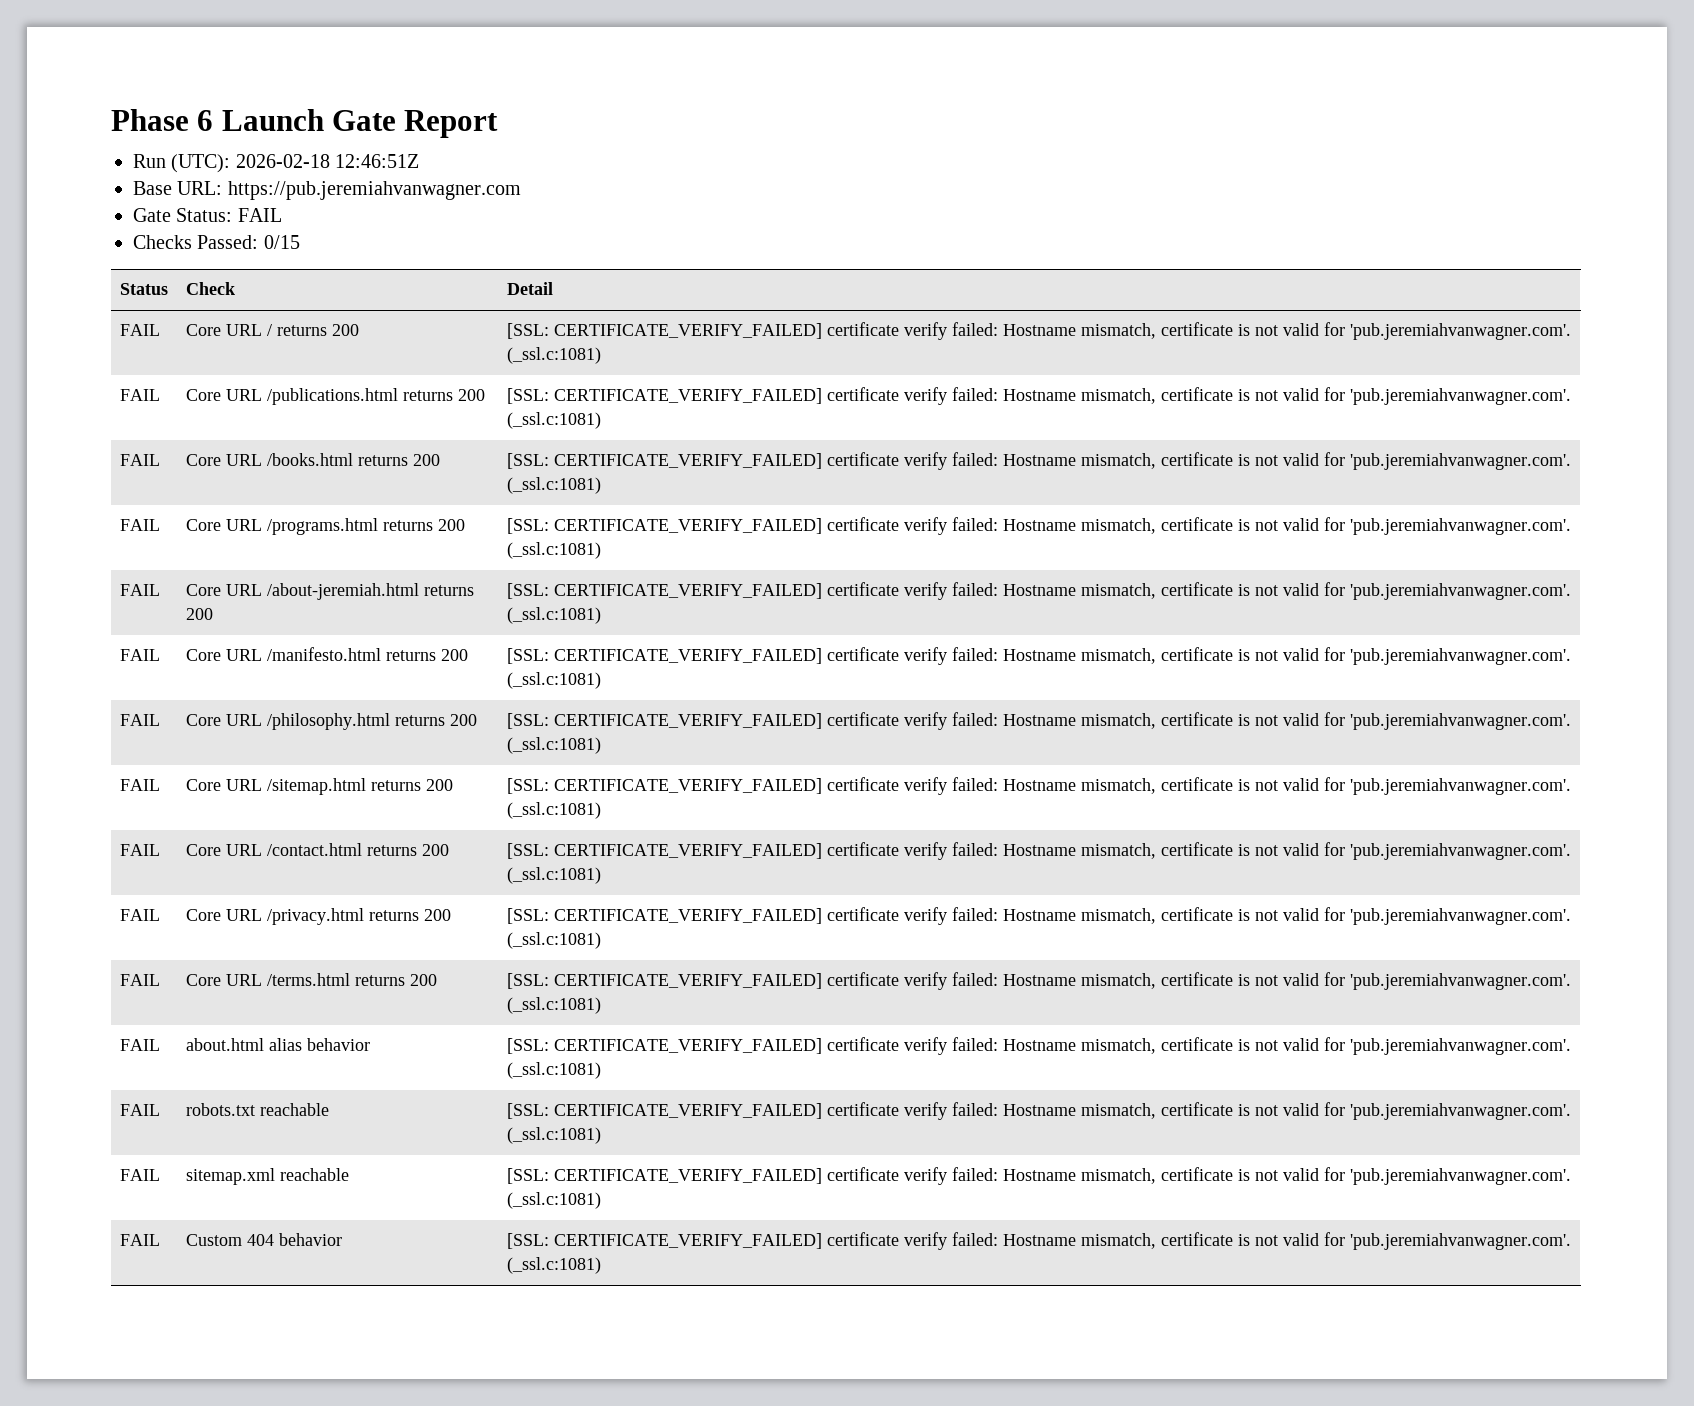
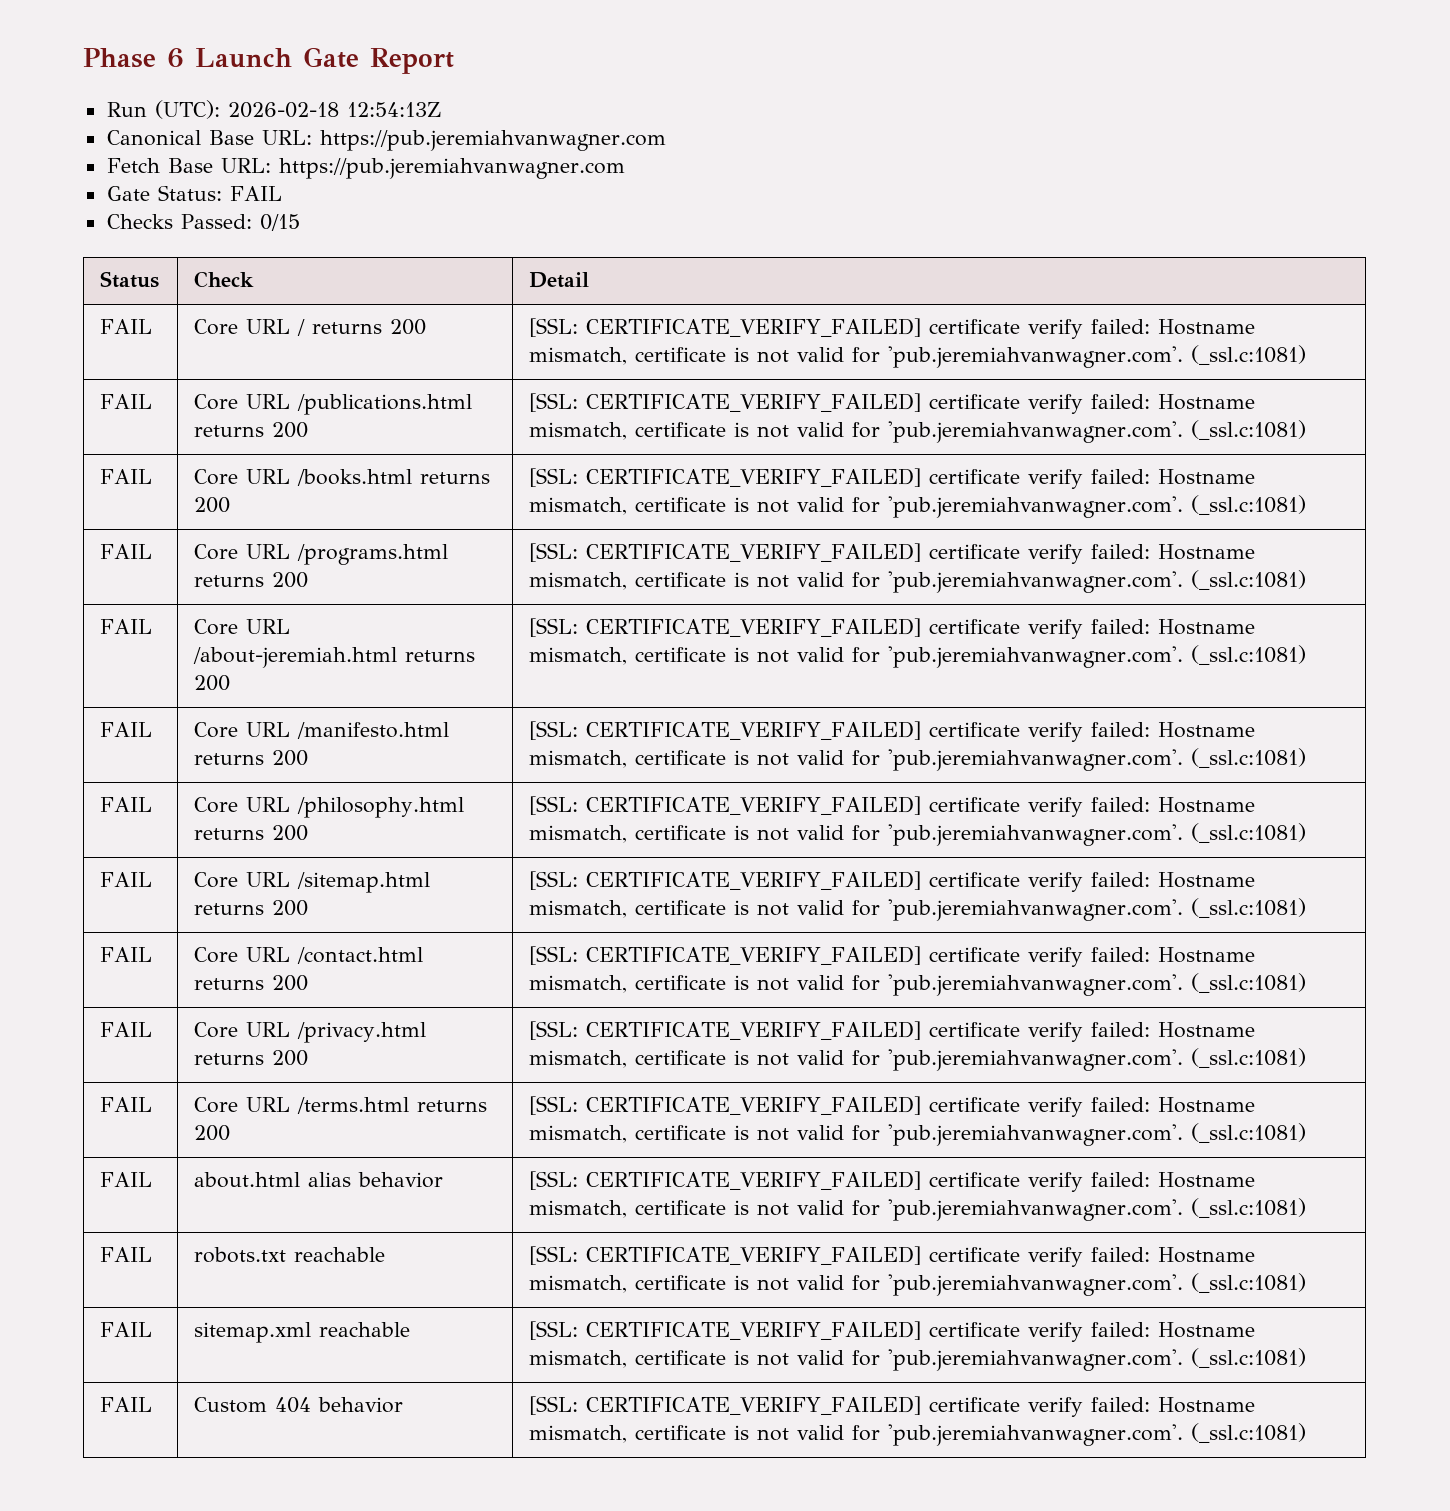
- Run (UTC): 2026-02-18 12:46:51Z
- Base URL: https://pub.jeremiahvanwagner.com
+ Run (UTC): 2026-02-18 12:54:13Z
+ Canonical Base URL: https://pub.jeremiahvanwagner.com
+ Fetch Base URL: https://pub.jeremiahvanwagner.com

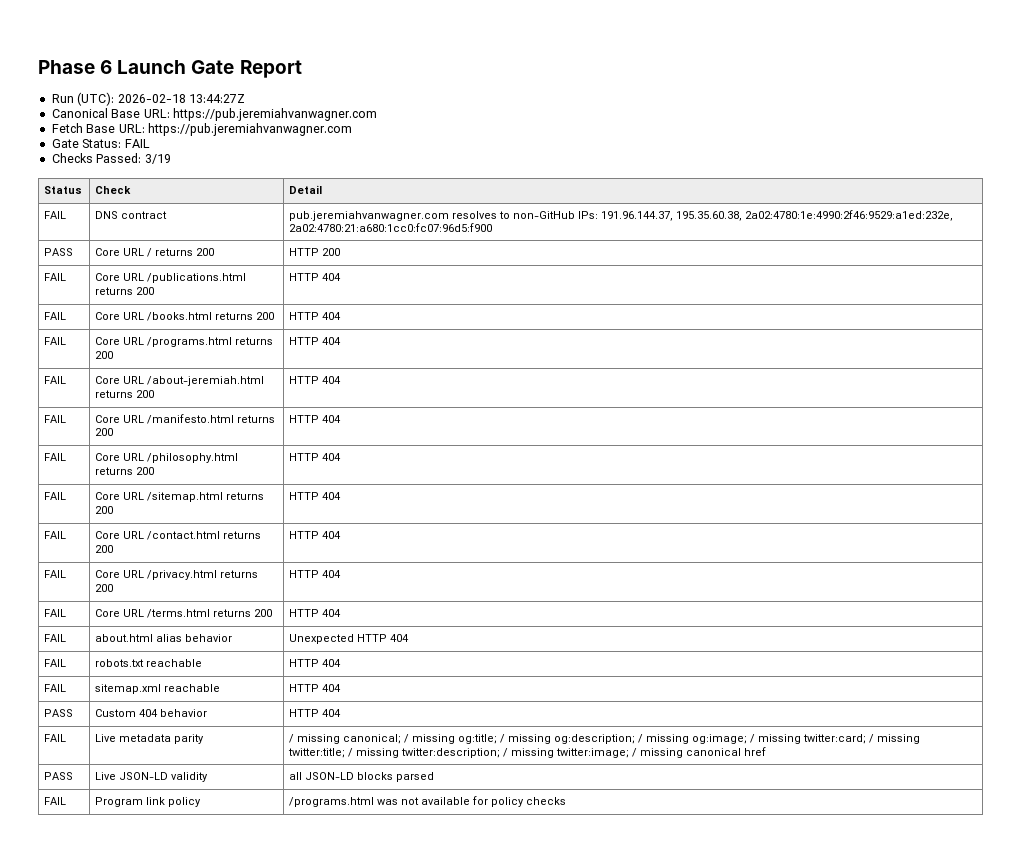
- Run (UTC): 2026-02-18 12:54:13Z
+ Run (UTC): 2026-02-18 13:44:27Z
- Checks Passed: 0/15
+ Checks Passed: 3/19
- FAIL | Core URL / returns 200 | [SSL: CERTIFICATE_VERIFY_FAILED] certificate verify failed: Hostname mismatch, certificate is not valid for 'pub.jeremiahvanwagner.com'. (_ssl.c:1081)
+ FAIL | DNS contract | pub.jeremiahvanwagner.com resolves to non-GitHub IPs: 191.96.144.37, 195.35.60.38, 2a02:4780:1e:4990:2f46:9529:a1ed:232e, 2a02:4780:21:a680:1cc0:fc07:96d5:f900
+ PASS | Core URL / returns 200 | HTTP 200
- FAIL | Core URL /publications.html returns 200 | [SSL: CERTIFICATE_VERIFY_FAILED] certificate verify failed: Hostname mismatch, certificate is not valid for 'pub.jeremiahvanwagner.com'. (_ssl.c:1081)
+ FAIL | Core URL /publications.html returns 200 | HTTP 404
- FAIL | Core URL /books.html returns 200 | [SSL: CERTIFICATE_VERIFY_FAILED] certificate verify failed: Hostname mismatch, certificate is not valid for 'pub.jeremiahvanwagner.com'. (_ssl.c:1081)
+ FAIL | Core URL /books.html returns 200 | HTTP 404
- FAIL | Core URL /programs.html returns 200 | [SSL: CERTIFICATE_VERIFY_FAILED] certificate verify failed: Hostname mismatch, certificate is not valid for 'pub.jeremiahvanwagner.com'. (_ssl.c:1081)
+ FAIL | Core URL /programs.html returns 200 | HTTP 404
- FAIL | Core URL /about-jeremiah.html returns 200 | [SSL: CERTIFICATE_VERIFY_FAILED] certificate verify failed: Hostname mismatch, certificate is not valid for 'pub.jeremiahvanwagner.com'. (_ssl.c:1081)
+ FAIL | Core URL /about-jeremiah.html returns 200 | HTTP 404
- FAIL | Core URL /manifesto.html returns 200 | [SSL: CERTIFICATE_VERIFY_FAILED] certificate verify failed: Hostname mismatch, certificate is not valid for 'pub.jeremiahvanwagner.com'. (_ssl.c:1081)
+ FAIL | Core URL /manifesto.html returns 200 | HTTP 404
- FAIL | Core URL /philosophy.html returns 200 | [SSL: CERTIFICATE_VERIFY_FAILED] certificate verify failed: Hostname mismatch, certificate is not valid for 'pub.jeremiahvanwagner.com'. (_ssl.c:1081)
+ FAIL | Core URL /philosophy.html returns 200 | HTTP 404
- FAIL | Core URL /sitemap.html returns 200 | [SSL: CERTIFICATE_VERIFY_FAILED] certificate verify failed: Hostname mismatch, certificate is not valid for 'pub.jeremiahvanwagner.com'. (_ssl.c:1081)
+ FAIL | Core URL /sitemap.html returns 200 | HTTP 404
- FAIL | Core URL /contact.html returns 200 | [SSL: CERTIFICATE_VERIFY_FAILED] certificate verify failed: Hostname mismatch, certificate is not valid for 'pub.jeremiahvanwagner.com'. (_ssl.c:1081)
+ FAIL | Core URL /contact.html returns 200 | HTTP 404
- FAIL | Core URL /privacy.html returns 200 | [SSL: CERTIFICATE_VERIFY_FAILED] certificate verify failed: Hostname mismatch, certificate is not valid for 'pub.jeremiahvanwagner.com'. (_ssl.c:1081)
+ FAIL | Core URL /privacy.html returns 200 | HTTP 404
- FAIL | Core URL /terms.html returns 200 | [SSL: CERTIFICATE_VERIFY_FAILED] certificate verify failed: Hostname mismatch, certificate is not valid for 'pub.jeremiahvanwagner.com'. (_ssl.c:1081)
- FAIL | about.html alias behavior | [SSL: CERTIFICATE_VERIFY_FAILED] certificate verify failed: Hostname mismatch, certificate is not valid for 'pub.jeremiahvanwagner.com'. (_ssl.c:1081)
- FAIL | robots.txt reachable | [SSL: CERTIFICATE_VERIFY_FAILED] certificate verify failed: Hostname mismatch, certificate is not valid for 'pub.jeremiahvanwagner.com'. (_ssl.c:1081)
- FAIL | sitemap.xml reachable | [SSL: CERTIFICATE_VERIFY_FAILED] certificate verify failed: Hostname mismatch, certificate is not valid for 'pub.jeremiahvanwagner.com'. (_ssl.c:1081)
- FAIL | Custom 404 behavior | [SSL: CERTIFICATE_VERIFY_FAILED] certificate verify failed: Hostname mismatch, certificate is not valid for 'pub.jeremiahvanwagner.com'. (_ssl.c:1081)
+ FAIL | Core URL /terms.html returns 200 | HTTP 404
+ FAIL | about.html alias behavior | Unexpected HTTP 404
+ FAIL | robots.txt reachable | HTTP 404
+ FAIL | sitemap.xml reachable | HTTP 404
+ PASS | Custom 404 behavior | HTTP 404
+ FAIL | Live metadata parity | / missing canonical; / missing og:title; / missing og:description; / missing og:image; / missing twitter:card; / missing twitter:title; / missing twitter:description; / missing twitter:image; / missing canonical href
+ PASS | Live JSON-LD validity | all JSON-LD blocks parsed
+ FAIL | Program link policy | /programs.html was not available for policy checks

